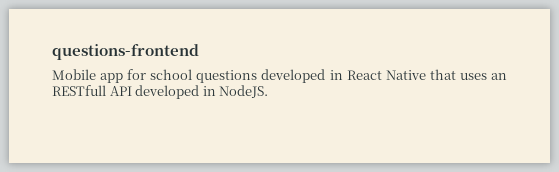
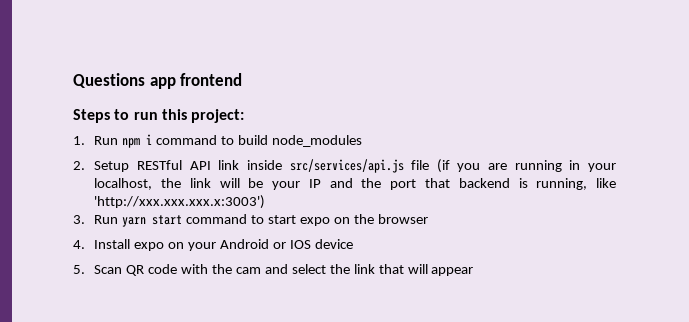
- questions-frontend
- Mobile app for school questions developed in React Native that uses an RESTfull API developed in NodeJS.
+ Questions app frontend
+ Steps to run this project:
+ 1. Run npm i command to build node_modules
+ 2. Setup RESTful API link inside src/services/api.js file (if you are running in your localhost, the link will be your IP and the port that backend is running, like 'http://xxx.xxx.xxx.x:3003')
+ 3. Run yarn start command to start expo on the browser
+ 4. Install expo on your Android or IOS device
+ 5. Scan QR code with the cam and select the link that will appear

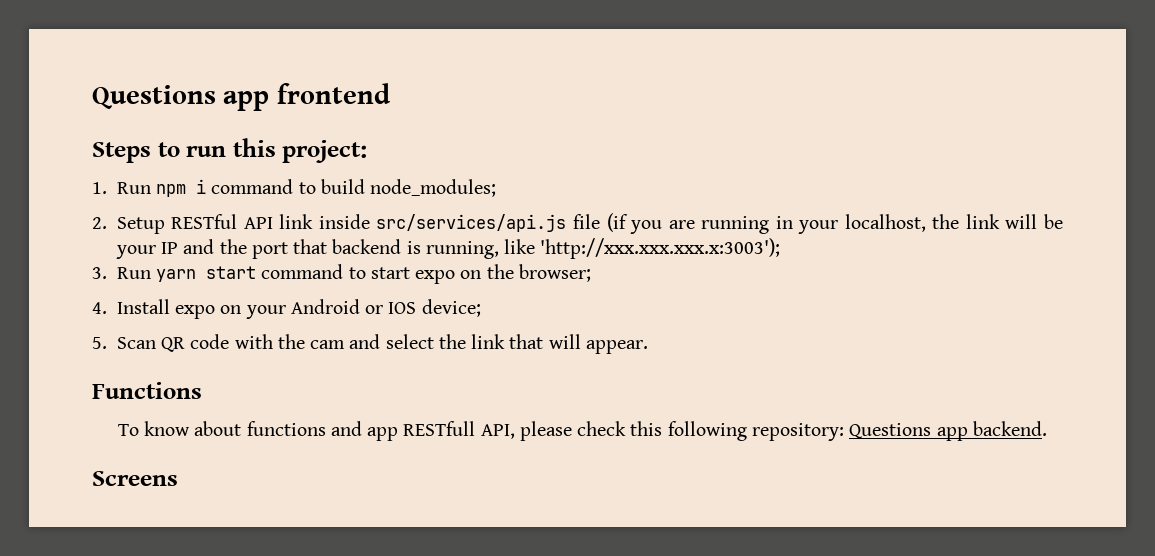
- 1. Run npm i command to build node_modules
+ 1. Run npm i command to build node_modules;
- 2. Setup RESTful API link inside src/services/api.js file (if you are running in your localhost, the link will be your IP and the port that backend is running, like 'http://xxx.xxx.xxx.x:3003')
+ 2. Setup RESTful API link inside src/services/api.js file (if you are running in your localhost, the link will be your IP and the port that backend is running, like 'http://xxx.xxx.xxx.x:3003');
- 3. Run yarn start command to start expo on the browser
+ 3. Run yarn start command to start expo on the browser;
- 4. Install expo on your Android or IOS device
+ 4. Install expo on your Android or IOS device;
- 5. Scan QR code with the cam and select the link that will appear
+ 5. Scan QR code with the cam and select the link that will appear.
+ Functions
+ To know about functions and app RESTfull API, please check this following repository: Questions app backend.
+ Screens

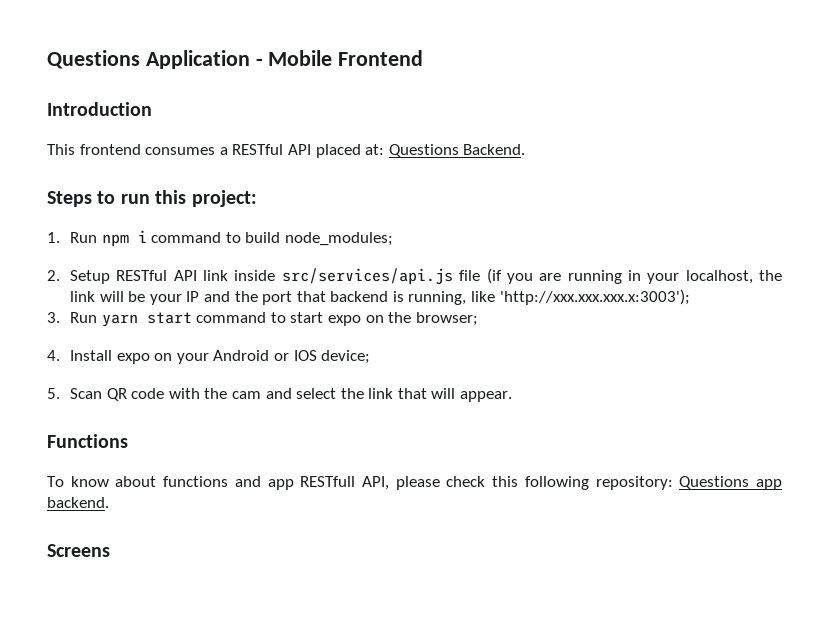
- Questions app frontend
+ Questions Application - Mobile Frontend
+ Introduction
+ This frontend consumes a RESTful API placed at: Questions Backend.

